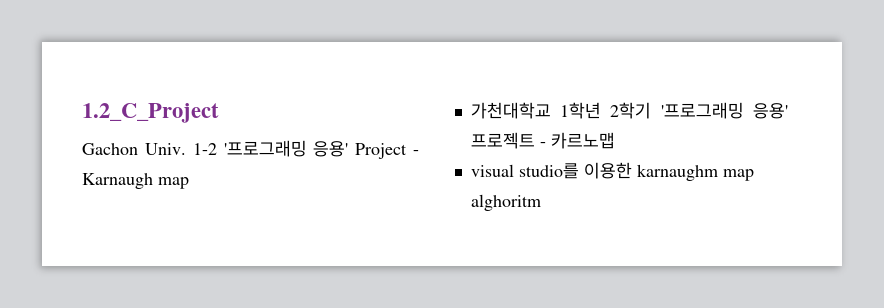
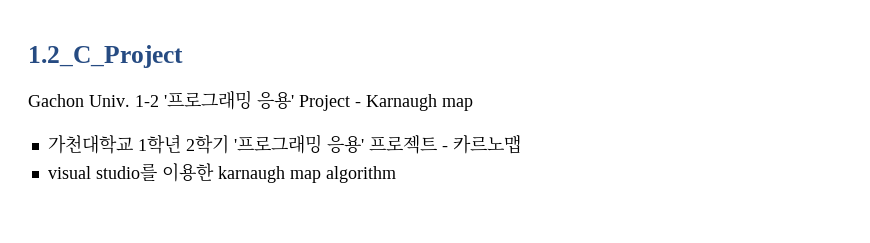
- visual studio를 이용한 karnaughm map alghoritm
+ visual studio를 이용한 karnaugh map algorithm

